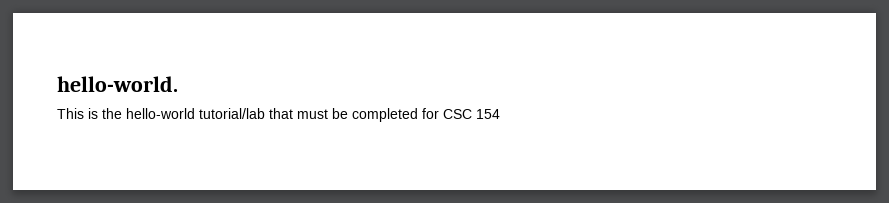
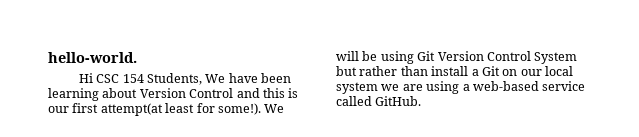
- This is the hello-world tutorial/lab that must be completed for CSC 154
+ Hi CSC 154 Students, We have been learning about Version Control and this is our first attempt(at least for some!). We will be using Git Version Control System but rather than install a Git on our local system we are using a web-based service called GitHub.

